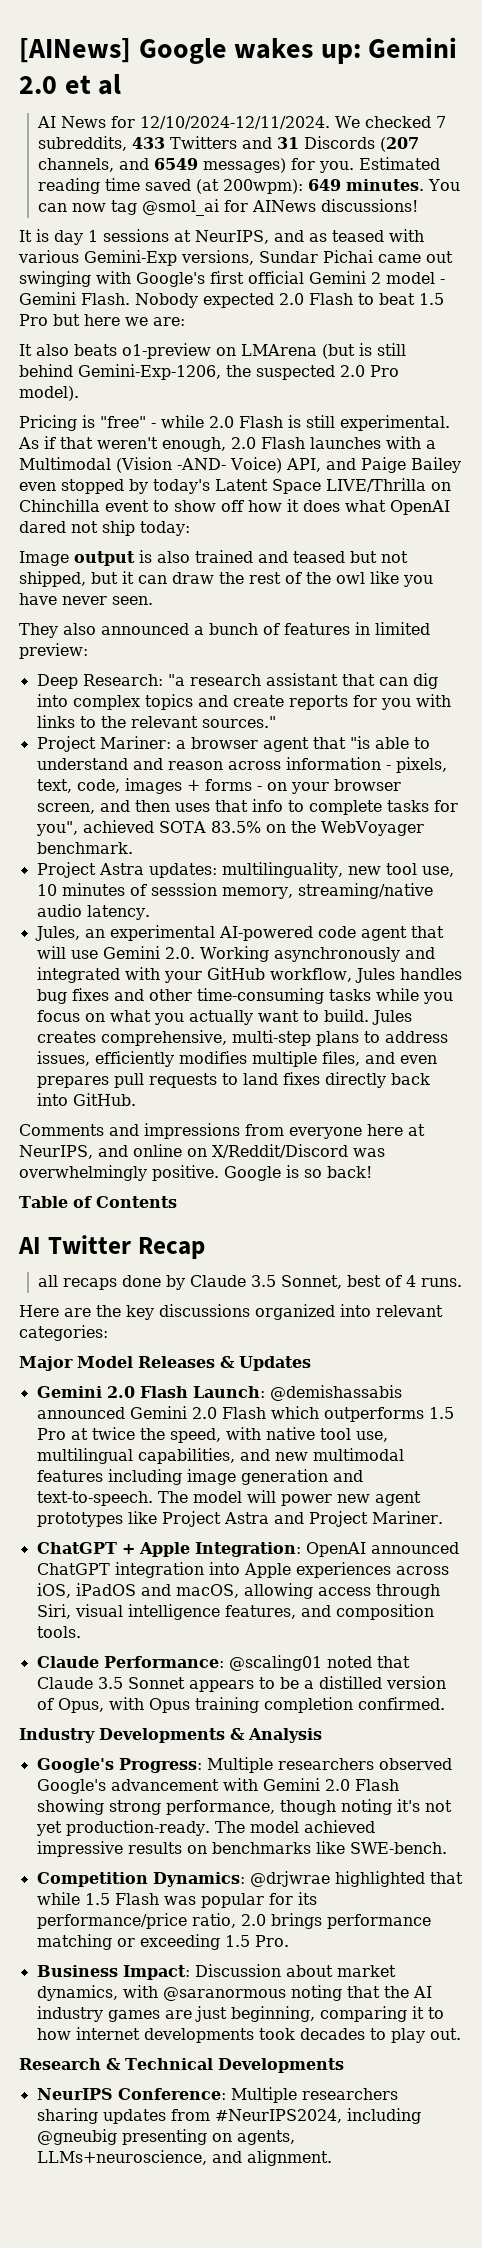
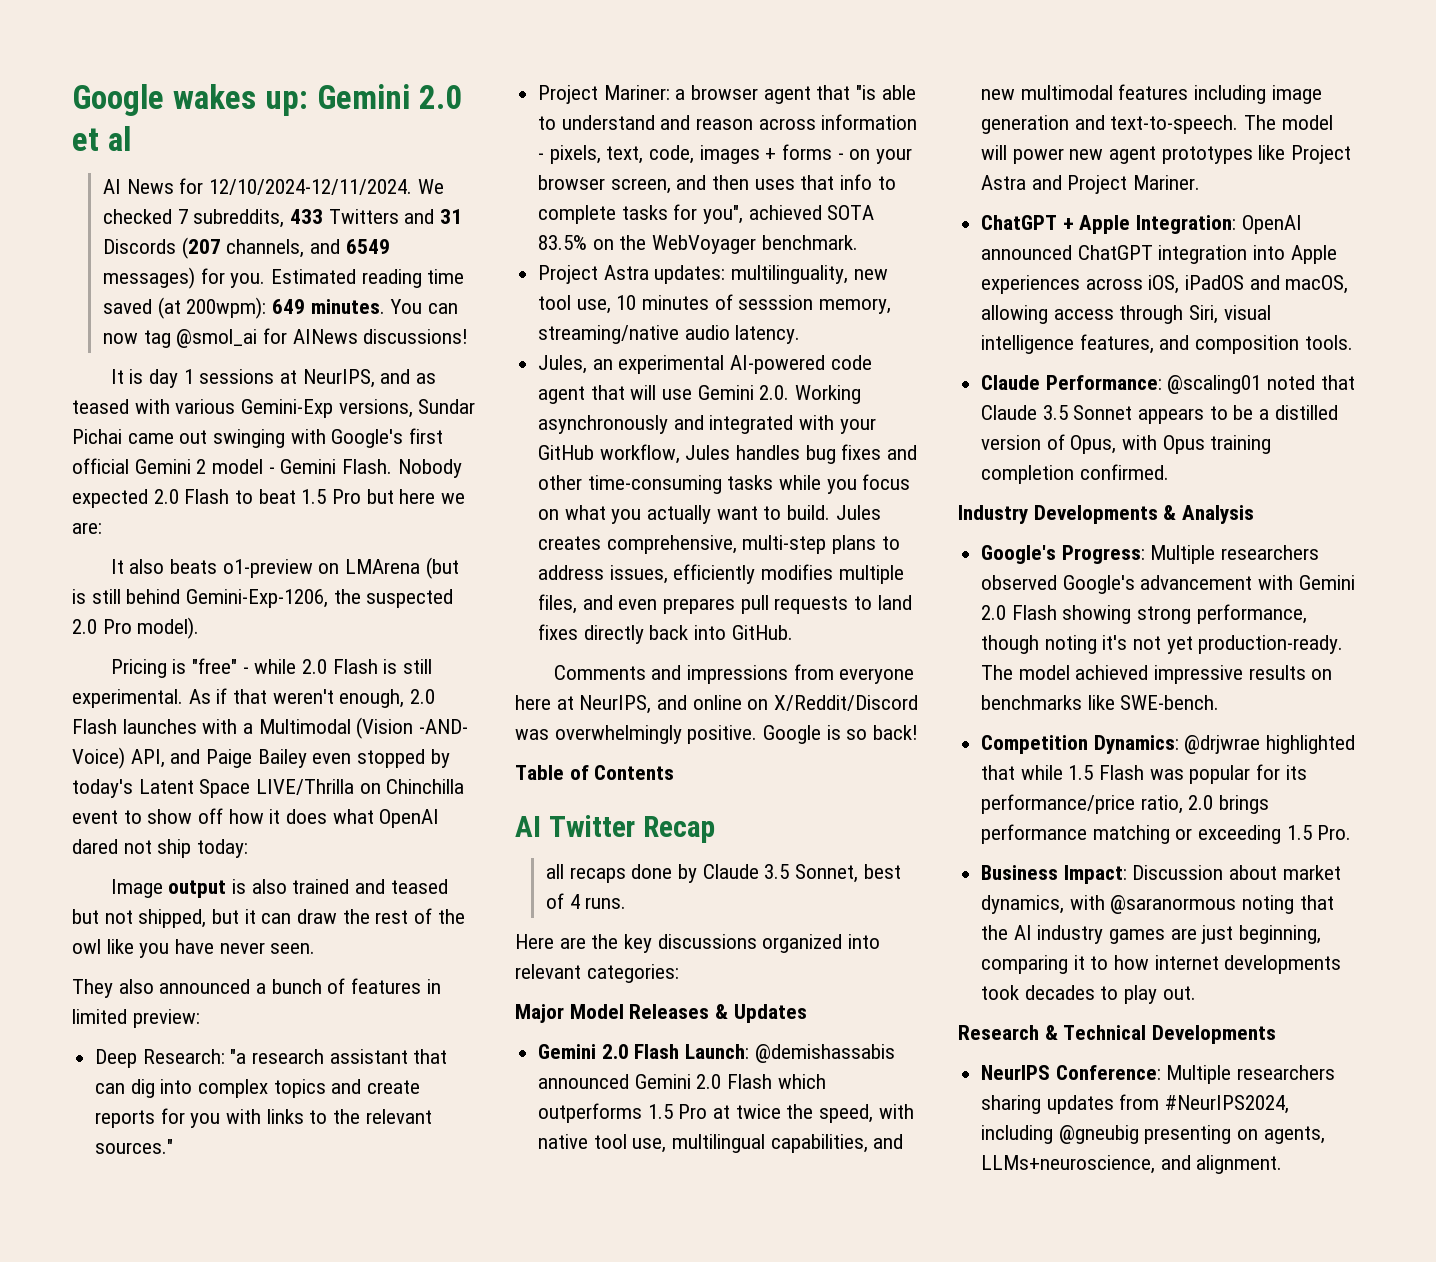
- [AINews] Google wakes up: Gemini 2.0 et al
+ Google wakes up: Gemini 2.0 et al

